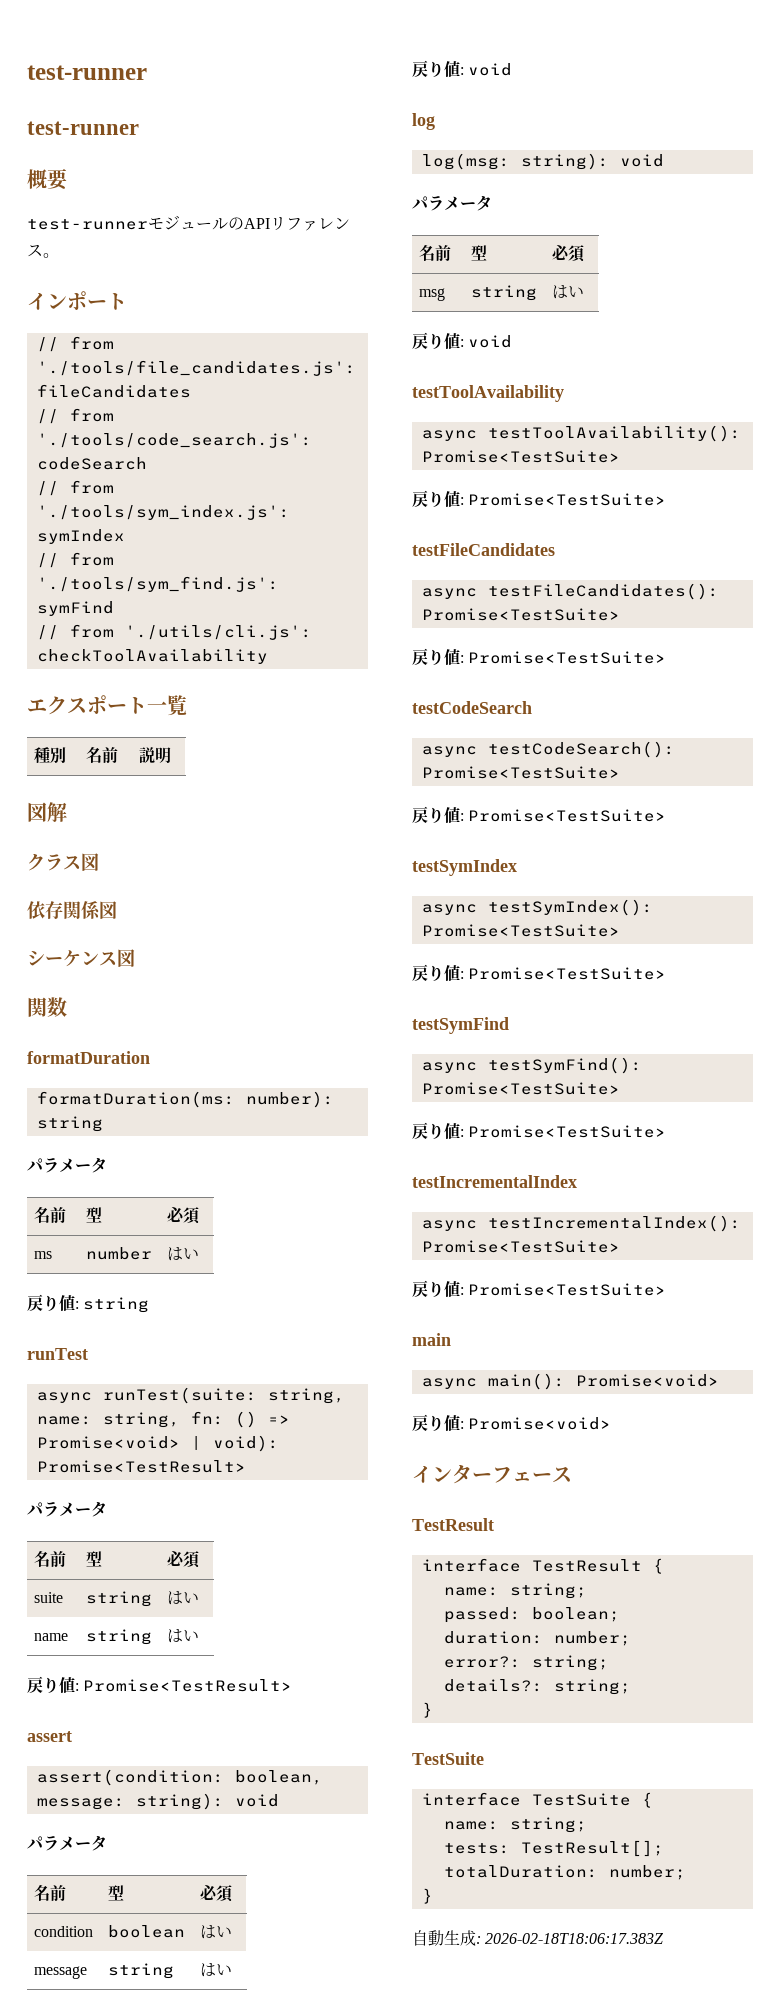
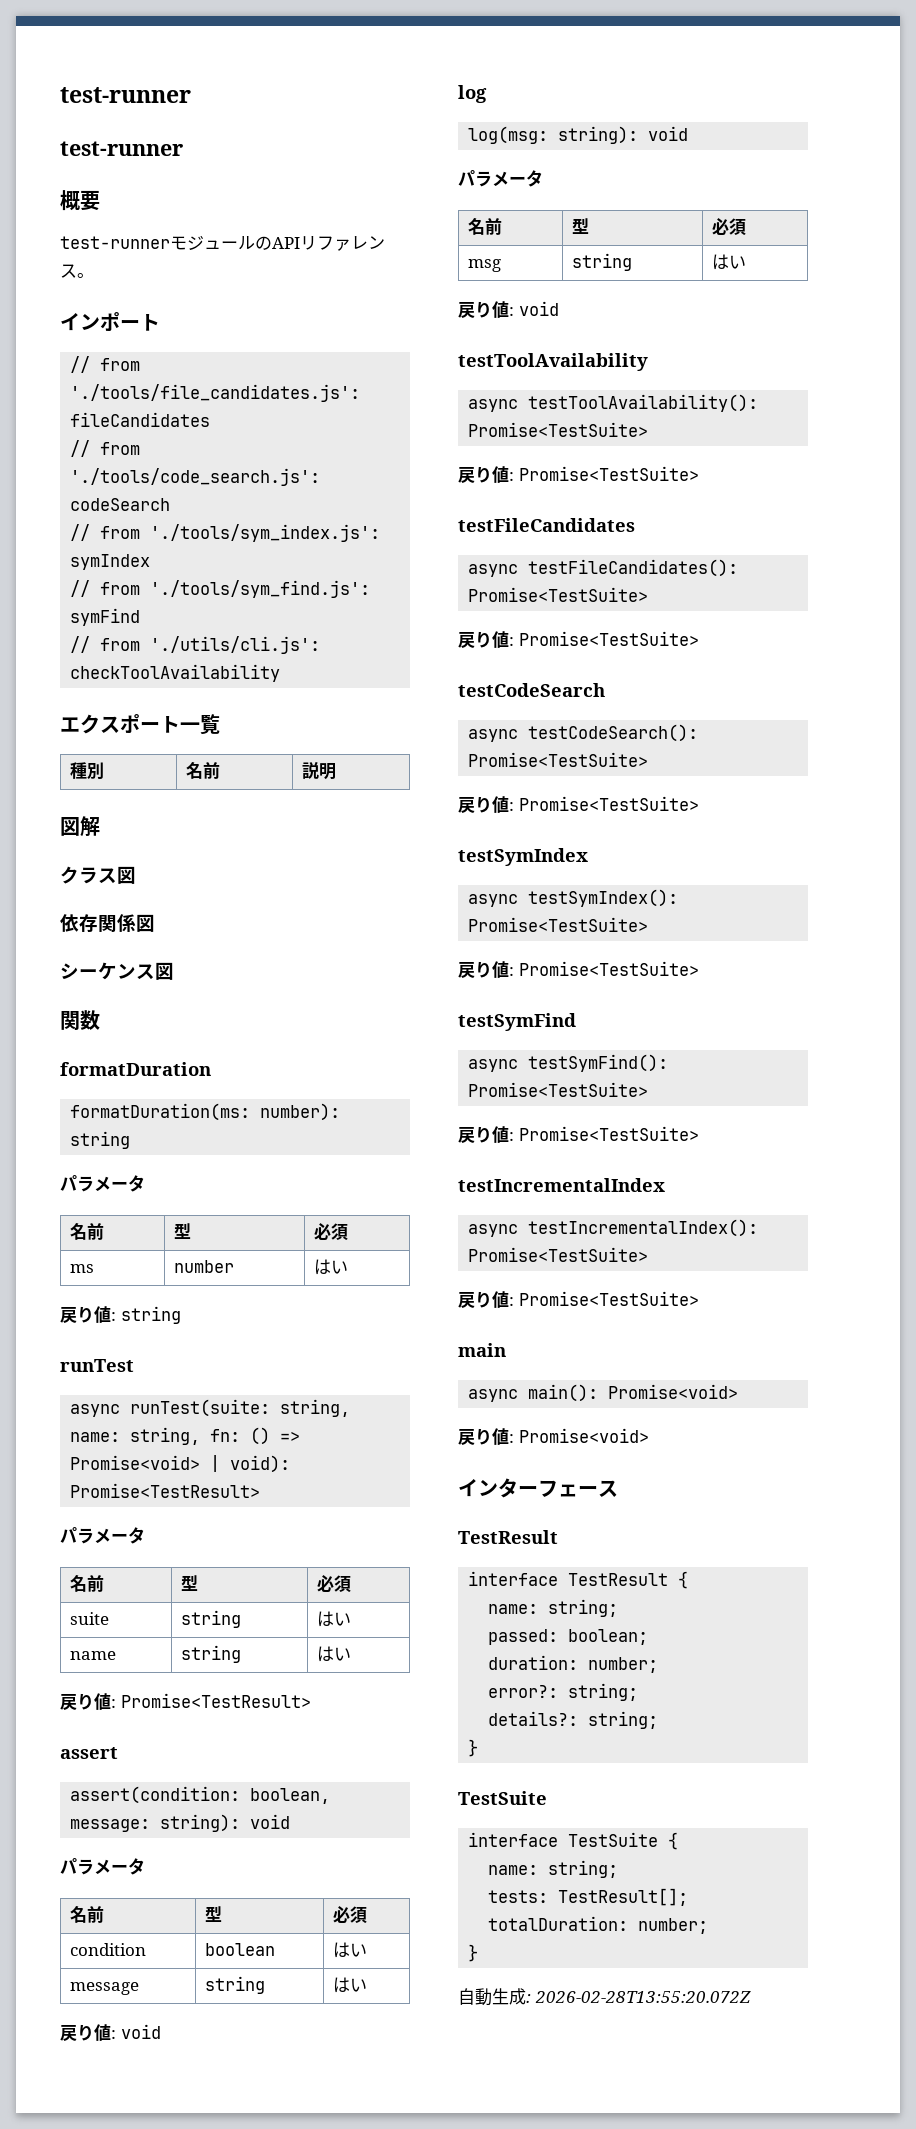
- 自動生成: 2026-02-18T18:06:17.383Z
+ 自動生成: 2026-02-28T13:55:20.072Z

